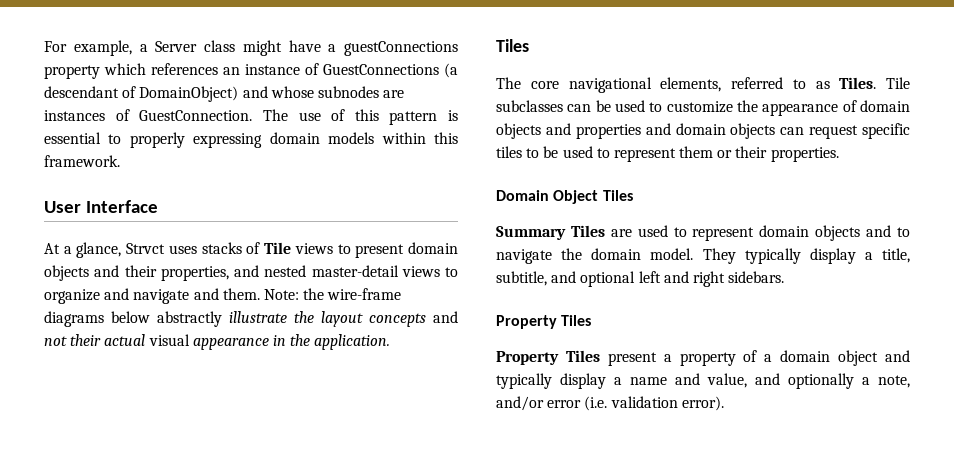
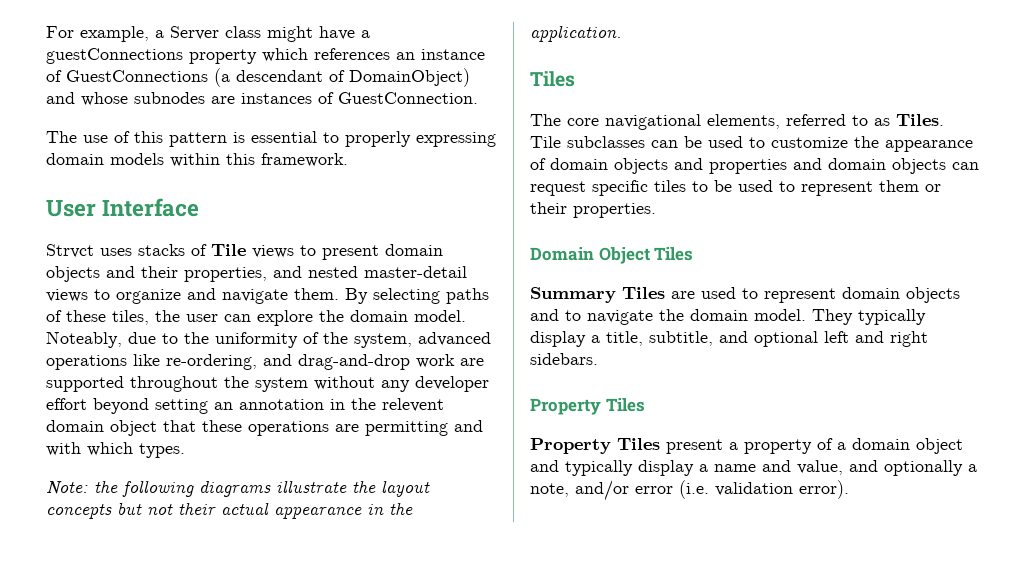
- For example, a Server class might have a guestConnections property which references an instance of GuestConnections (a descendant of DomainObject) and whose subnodes are instances of GuestConnection. The use of this pattern is essential to properly expressing domain models within this framework.
+ For example, a Server class might have a guestConnections property which references an instance of GuestConnections (a descendant of DomainObject) and whose subnodes are instances of GuestConnection.
+ The use of this pattern is essential to properly expressing domain models within this framework.
- At a glance, Strvct uses stacks of Tile views to present domain objects and their properties, and nested master-detail views to organize and navigate and them. Note: the wire-frame diagrams below abstractly illustrate the layout concepts and not their actual visual appearance in the application.
+ Strvct uses stacks of Tile views to present domain objects and their properties, and nested master-detail views to organize and navigate them. By selecting paths of these tiles, the user can explore the domain model. Noteably, due to the uniformity of the system, advanced operations like re-ordering, and drag-and-drop work are supported throughout the system without any developer effort beyond setting an annotation in the relevent domain object that these operations are permitting and with which types.
+ Note: the following diagrams illustrate the layout concepts but not their actual appearance in the application.

